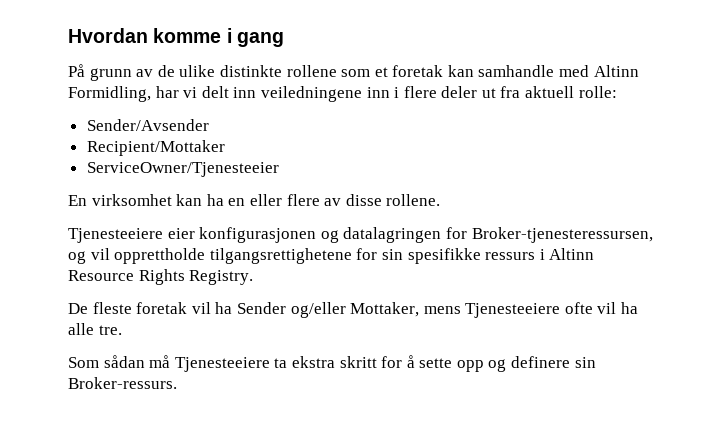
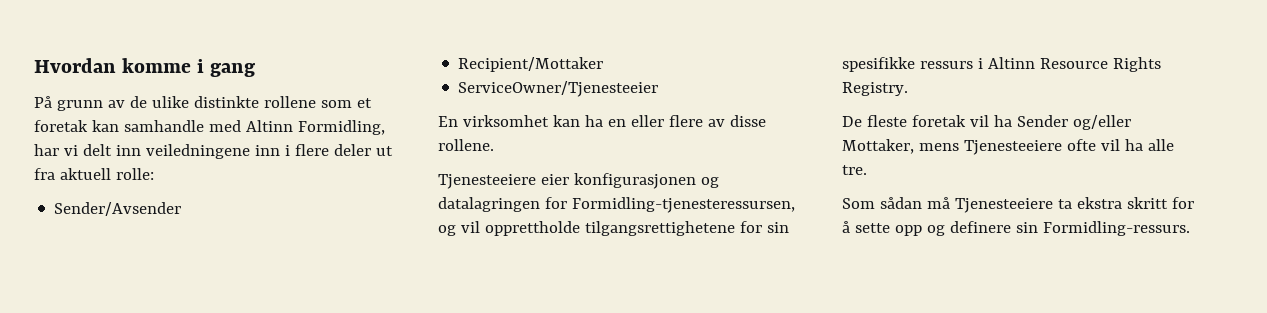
- Tjenesteeiere eier konfigurasjonen og datalagringen for Broker-tjenesteressursen, og vil opprettholde tilgangsrettighetene for sin spesifikke ressurs i Altinn Resource Rights Registry.
+ Tjenesteeiere eier konfigurasjonen og datalagringen for Formidling-tjenesteressursen, og vil opprettholde tilgangsrettighetene for sin spesifikke ressurs i Altinn Resource Rights Registry.
- Som sådan må Tjenesteeiere ta ekstra skritt for å sette opp og definere sin Broker-ressurs.
+ Som sådan må Tjenesteeiere ta ekstra skritt for å sette opp og definere sin Formidling-ressurs.

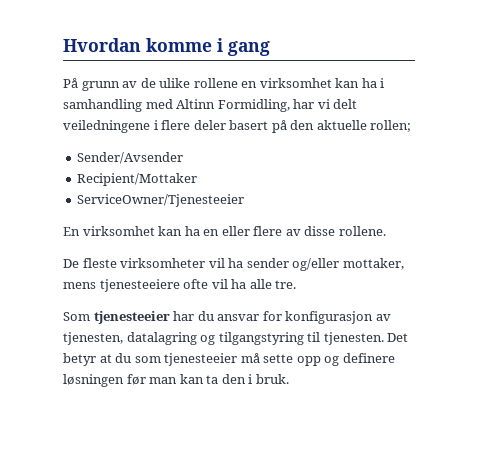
- På grunn av de ulike distinkte rollene som et foretak kan samhandle med Altinn Formidling, har vi delt inn veiledningene inn i flere deler ut fra aktuell rolle:
+ På grunn av de ulike rollene en virksomhet kan ha i samhandling med Altinn Formidling, har vi delt veiledningene i flere deler basert på den aktuelle rollen;
- Tjenesteeiere eier konfigurasjonen og datalagringen for Formidling-tjenesteressursen, og vil opprettholde tilgangsrettighetene for sin spesifikke ressurs i Altinn Resource Rights Registry.
- De fleste foretak vil ha Sender og/eller Mottaker, mens Tjenesteeiere ofte vil ha alle tre.
+ De fleste virksomheter vil ha sender og/eller mottaker, mens tjenesteeiere ofte vil ha alle tre.
- Som sådan må Tjenesteeiere ta ekstra skritt for å sette opp og definere sin Formidling-ressurs.
+ Som tjenesteeier har du ansvar for konfigurasjon av tjenesten, datalagring og tilgangstyring til tjenesten. Det betyr at du som tjenesteeier må sette opp og definere løsningen før man kan ta den i bruk.

